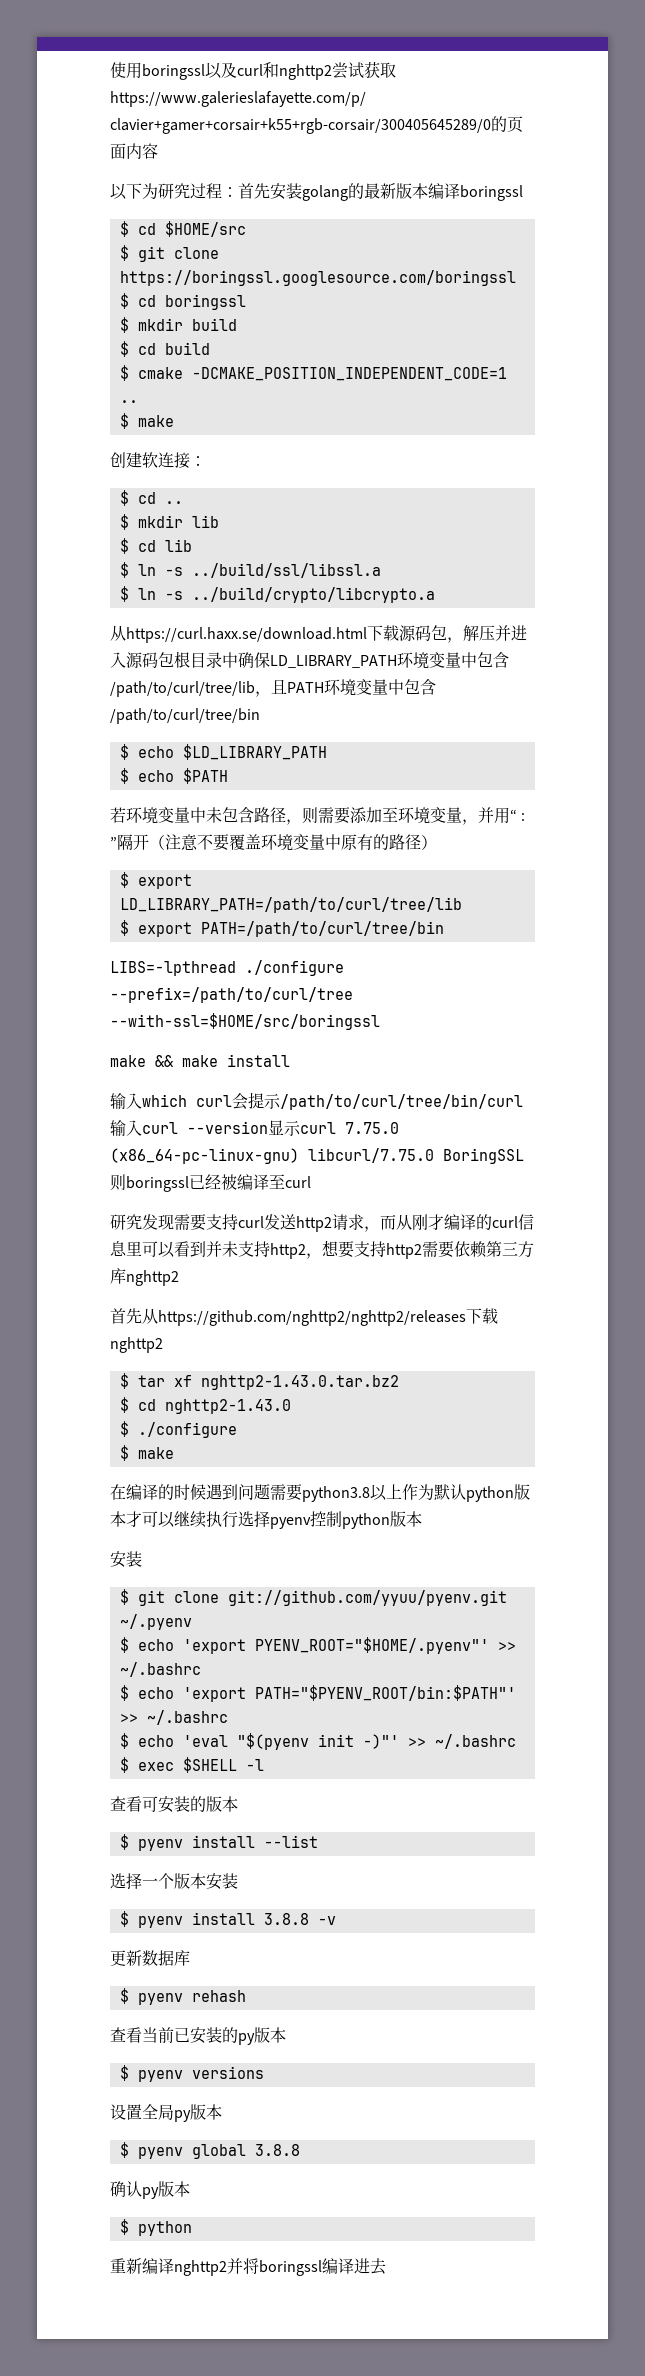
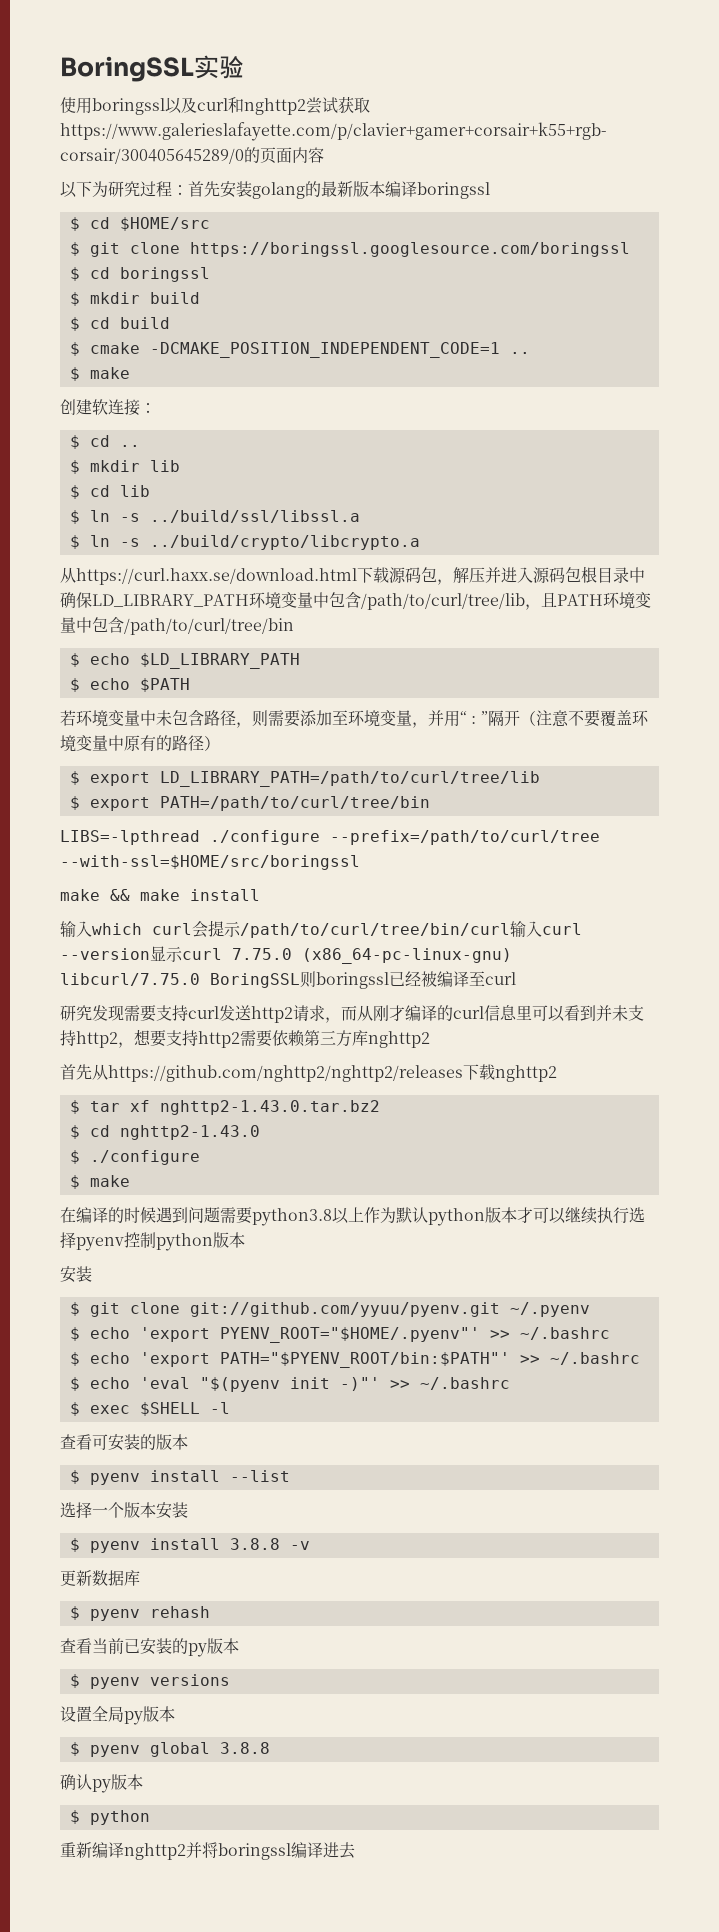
+ BoringSSL实验

